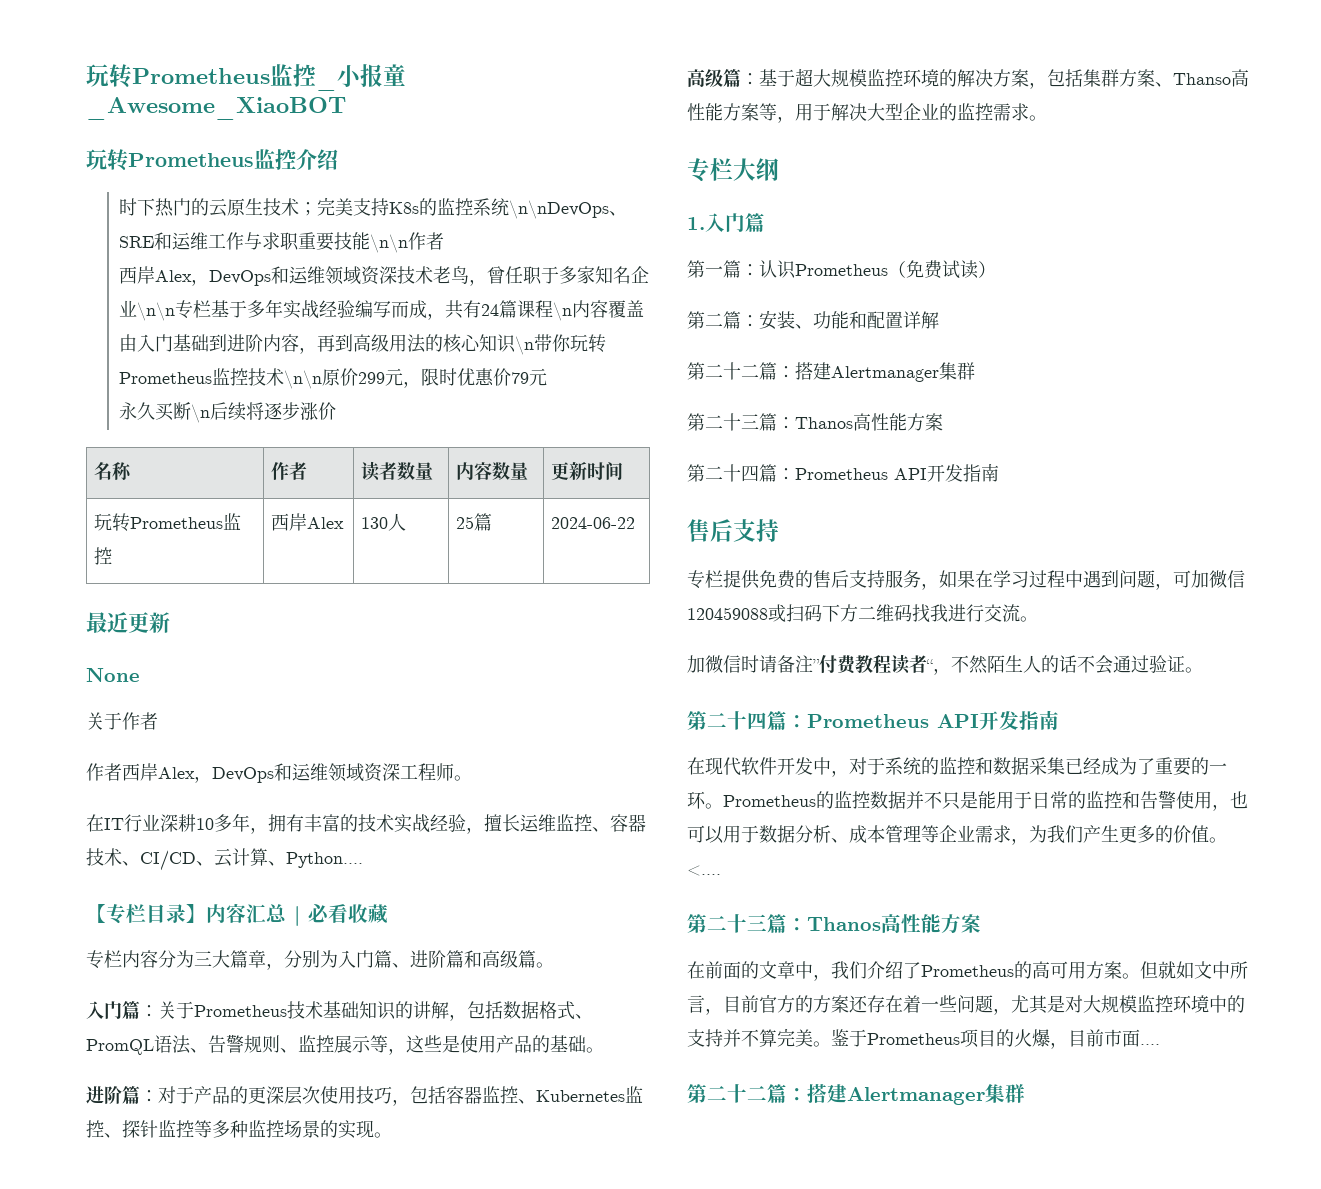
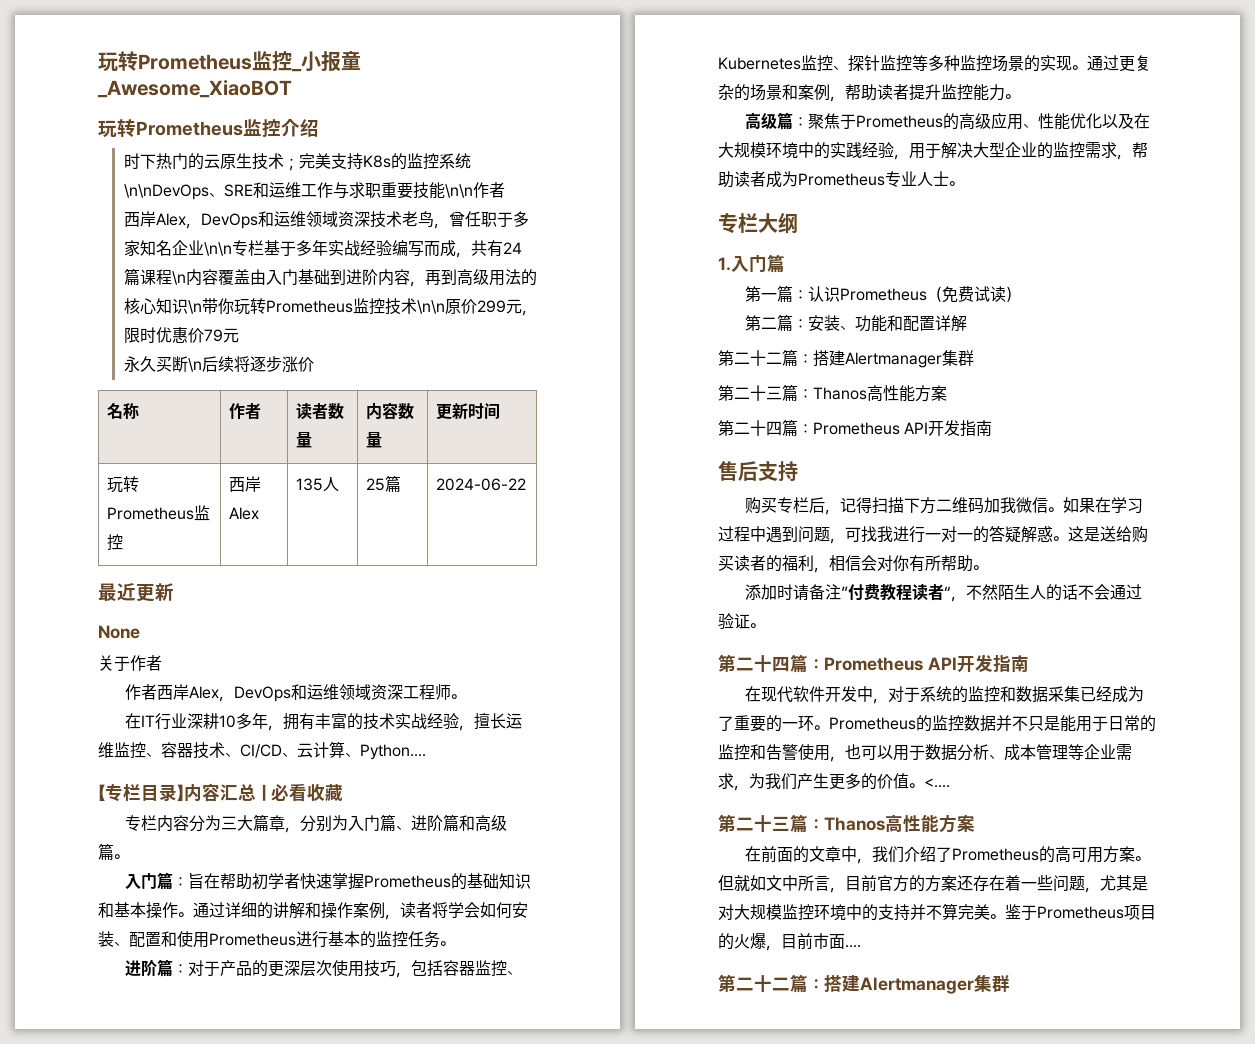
- 玩转Prometheus监控 | 西岸Alex | 130人 | 25篇 | 2024-06-22
+ 玩转Prometheus监控 | 西岸Alex | 135人 | 25篇 | 2024-06-22
- 入门篇：关于Prometheus技术基础知识的讲解，包括数据格式、PromQL语法、告警规则、监控展示等，这些是使用产品的基础。
+ 入门篇：旨在帮助初学者快速掌握Prometheus的基础知识和基本操作。通过详细的讲解和操作案例，读者将学会如何安装、配置和使用Prometheus进行基本的监控任务。
- 进阶篇：对于产品的更深层次使用技巧，包括容器监控、Kubernetes监控、探针监控等多种监控场景的实现。
- 高级篇：基于超大规模监控环境的解决方案，包括集群方案、Thanso高性能方案等，用于解决大型企业的监控需求。
+ 进阶篇：对于产品的更深层次使用技巧，包括容器监控、Kubernetes监控、探针监控等多种监控场景的实现。通过更复杂的场景和案例，帮助读者提升监控能力。
+ 高级篇：聚焦于Prometheus的高级应用、性能优化以及在大规模环境中的实践经验，用于解决大型企业的监控需求，帮助读者成为Prometheus专业人士。
- 专栏提供免费的售后支持服务，如果在学习过程中遇到问题，可加微信120459088或扫码下方二维码找我进行交流。
- 加微信时请备注”付费教程读者“，不然陌生人的话不会通过验证。
+ 购买专栏后，记得扫描下方二维码加我微信。如果在学习过程中遇到问题，可找我进行一对一的答疑解惑。这是送给购买读者的福利，相信会对你有所帮助。
+ 添加时请备注”付费教程读者“，不然陌生人的话不会通过验证。

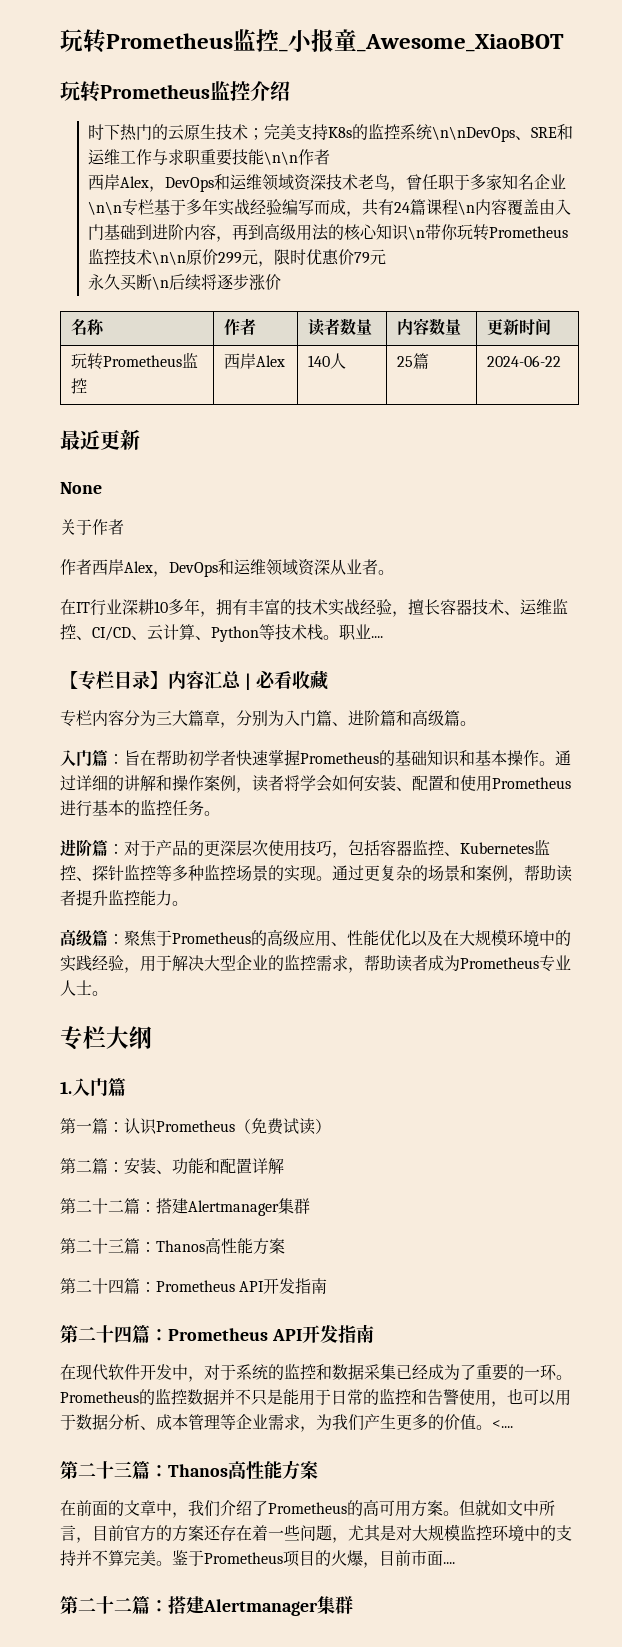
- 玩转Prometheus监控 | 西岸Alex | 135人 | 25篇 | 2024-06-22
+ 玩转Prometheus监控 | 西岸Alex | 140人 | 25篇 | 2024-06-22
- 作者西岸Alex，DevOps和运维领域资深工程师。
+ 作者西岸Alex，DevOps和运维领域资深从业者。
- 在IT行业深耕10多年，拥有丰富的技术实战经验，擅长运维监控、容器技术、CI/CD、云计算、Python....
+ 在IT行业深耕10多年，拥有丰富的技术实战经验，擅长容器技术、运维监控、CI/CD、云计算、Python等技术栈。职业....
- 售后支持
- 购买专栏后，记得扫描下方二维码加我微信。如果在学习过程中遇到问题，可找我进行一对一的答疑解惑。这是送给购买读者的福利，相信会对你有所帮助。
- 添加时请备注”付费教程读者“，不然陌生人的话不会通过验证。

